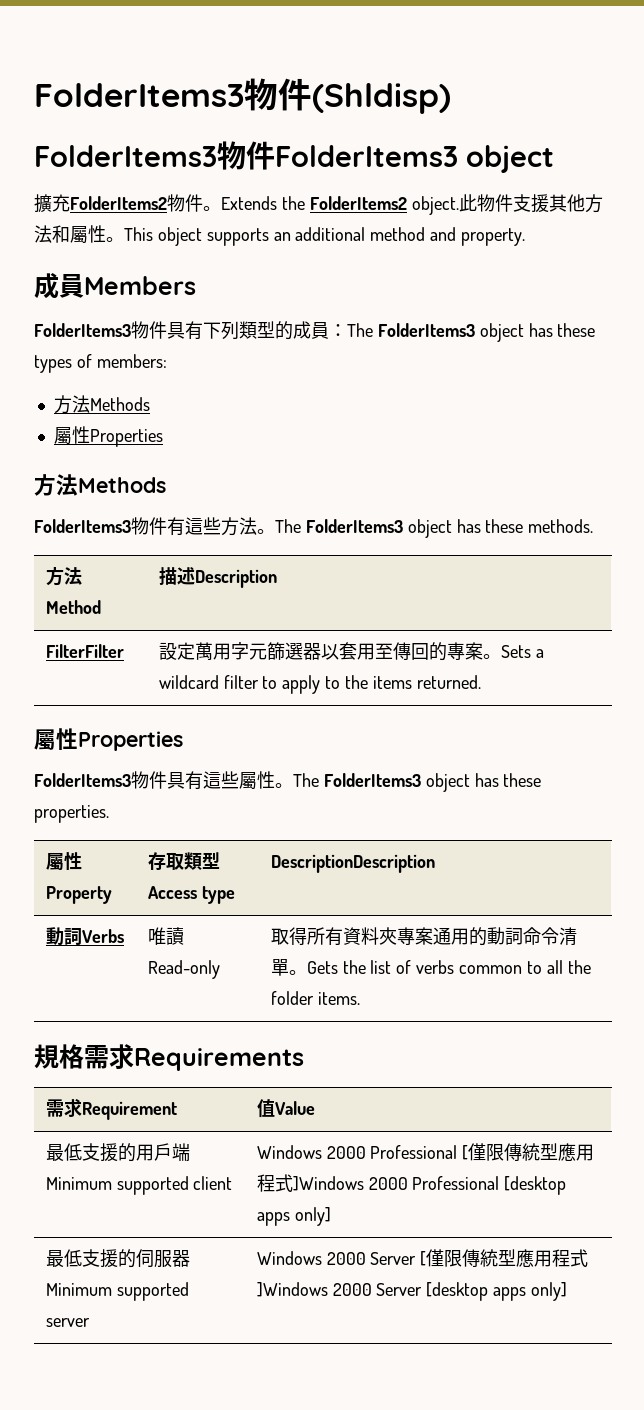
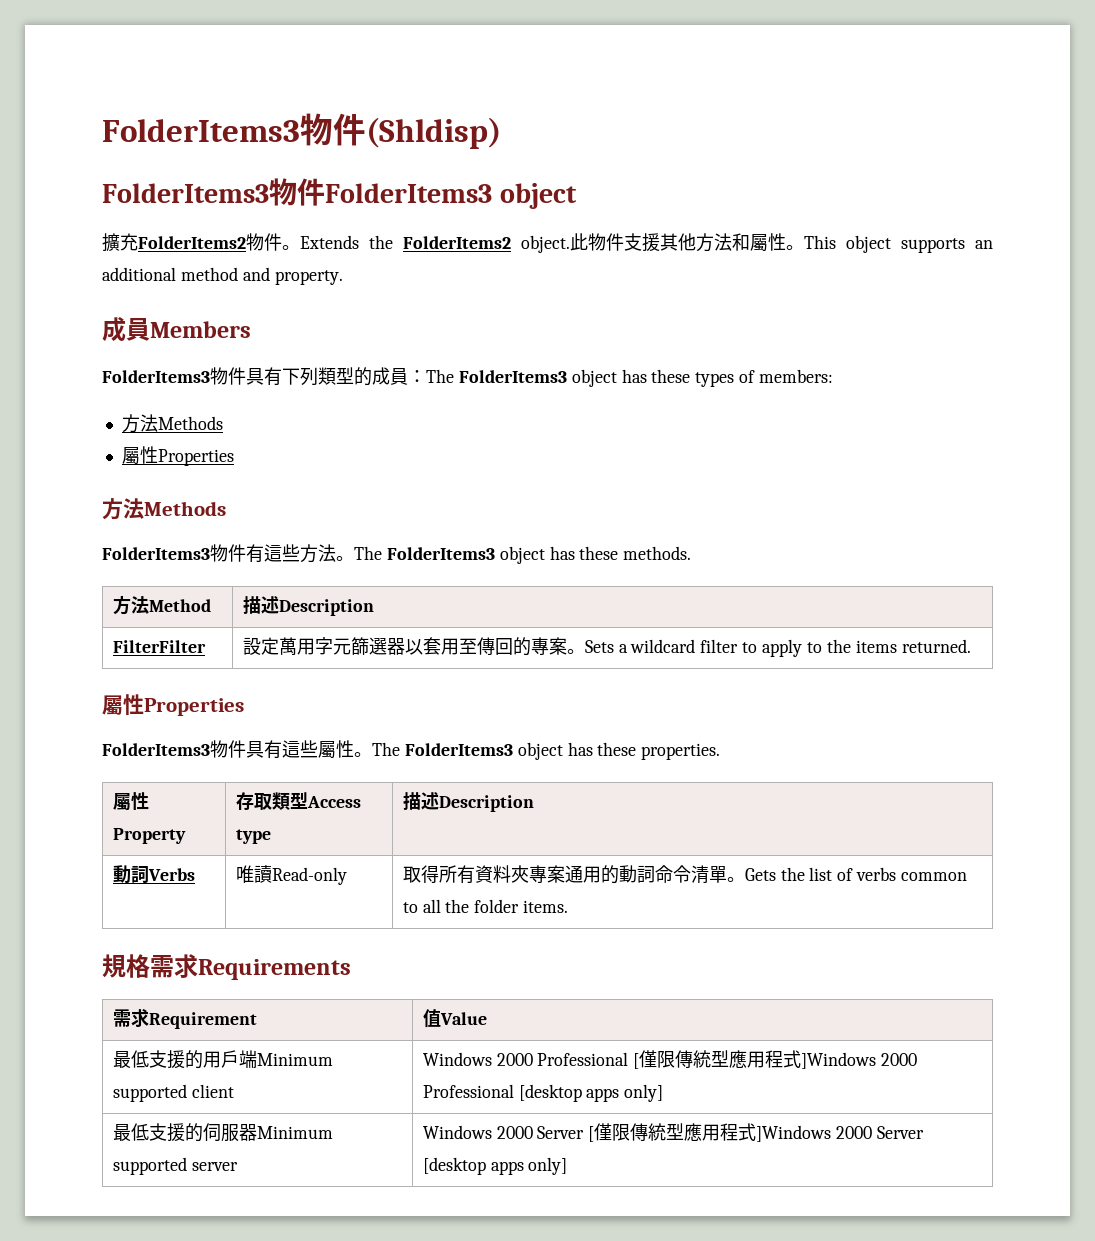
- 屬性Property | 存取類型Access type | DescriptionDescription
+ 屬性Property | 存取類型Access type | 描述Description

